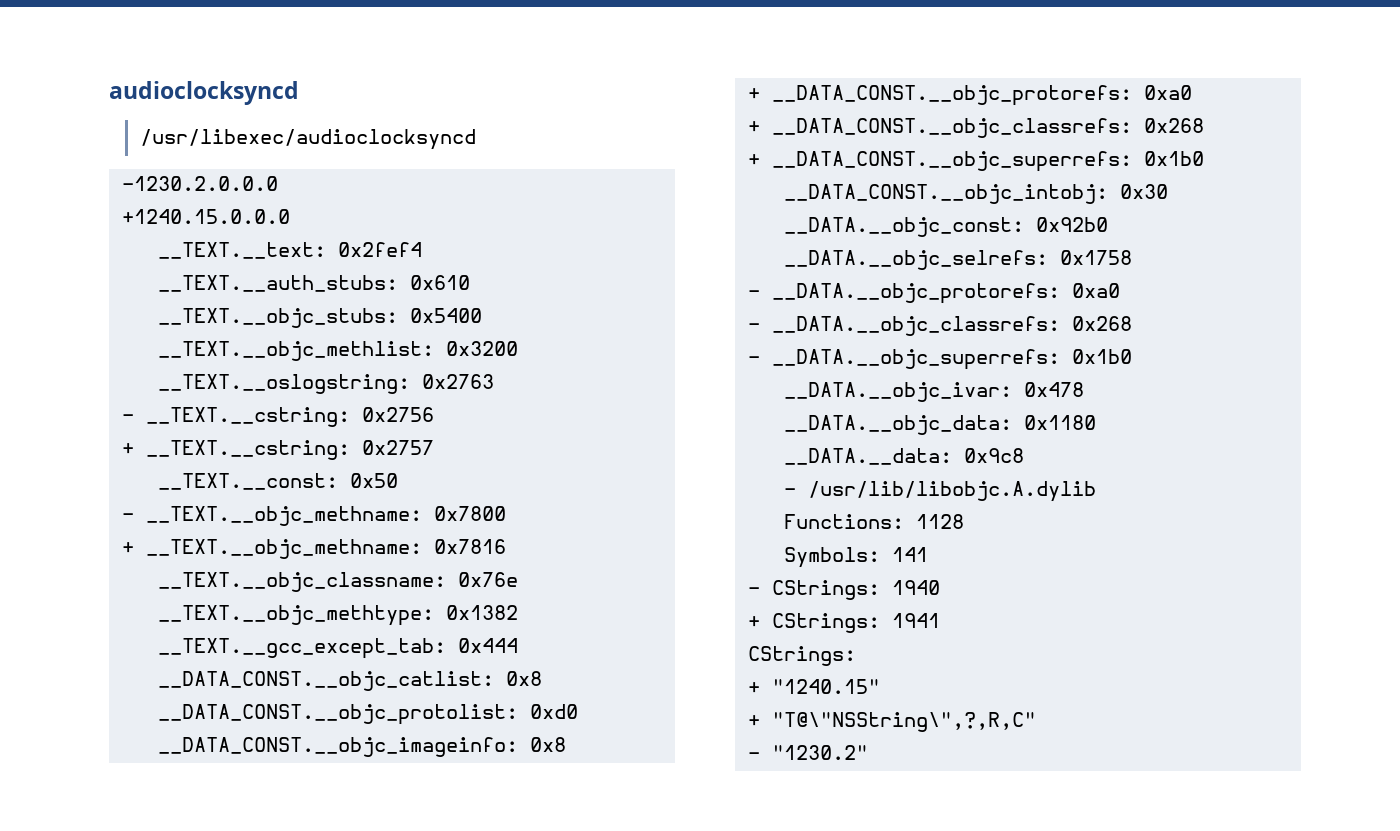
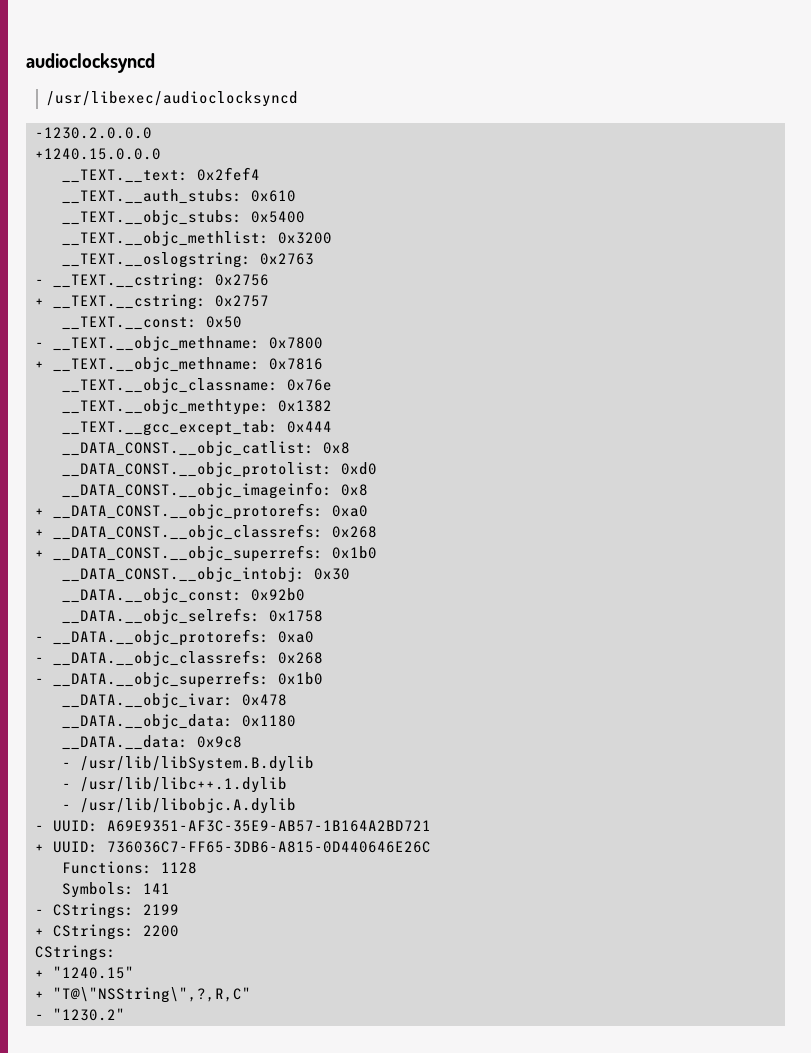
+ - /usr/lib/libSystem.B.dylib
+ - /usr/lib/libc++.1.dylib
  - /usr/lib/libobjc.A.dylib
+ - UUID: A69E9351-AF3C-35E9-AB57-1B164A2BD721
+ + UUID: 736036C7-FF65-3DB6-A815-0D440646E26C
- - CStrings: 1940
+ - CStrings: 2199
- + CStrings: 1941
+ + CStrings: 2200

